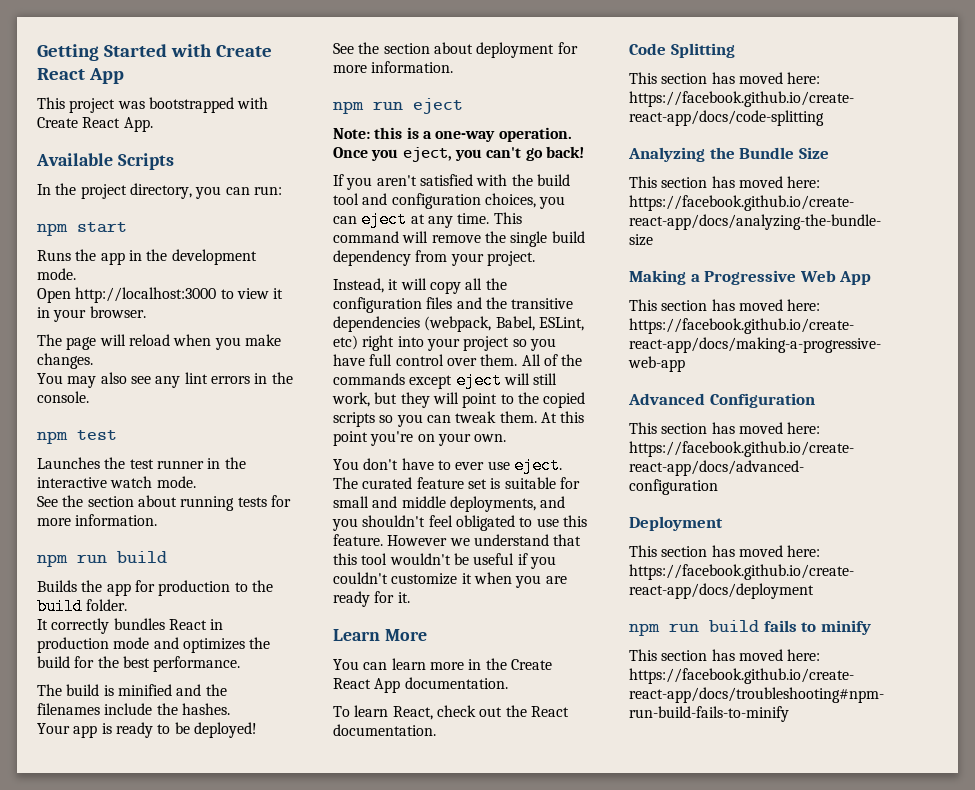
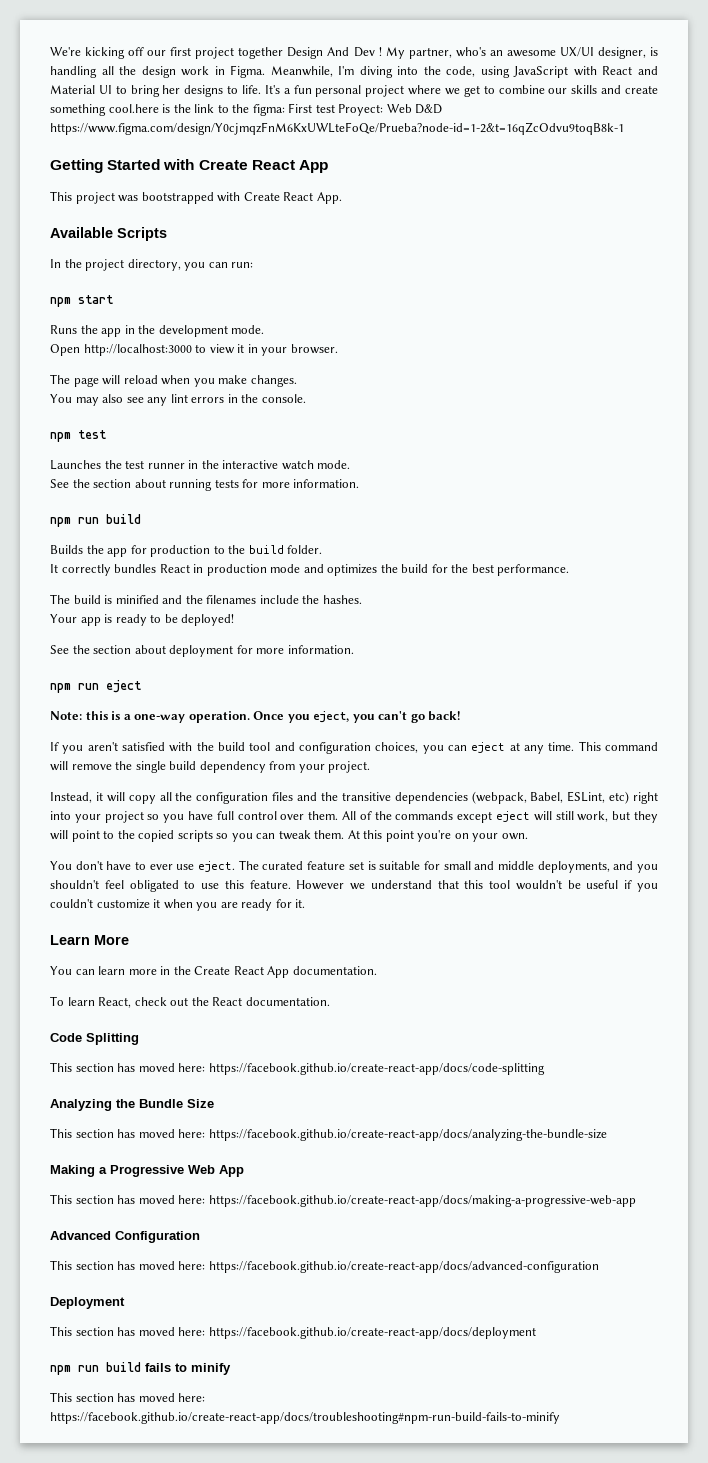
+ We're kicking off our first project together Design And Dev ! My partner, who's an awesome UX/UI designer, is handling all the design work in Figma. Meanwhile, I'm diving into the code, using JavaScript with React and Material UI to bring her designs to life. It's a fun personal project where we get to combine our skills and create something cool.here is the link to the figma: First test Proyect: Web D&D https://www.figma.com/design/Y0cjmqzFnM6KxUWLteFoQe/Prueba?node-id=1-2&t=16qZcOdvu9toqB8k-1

